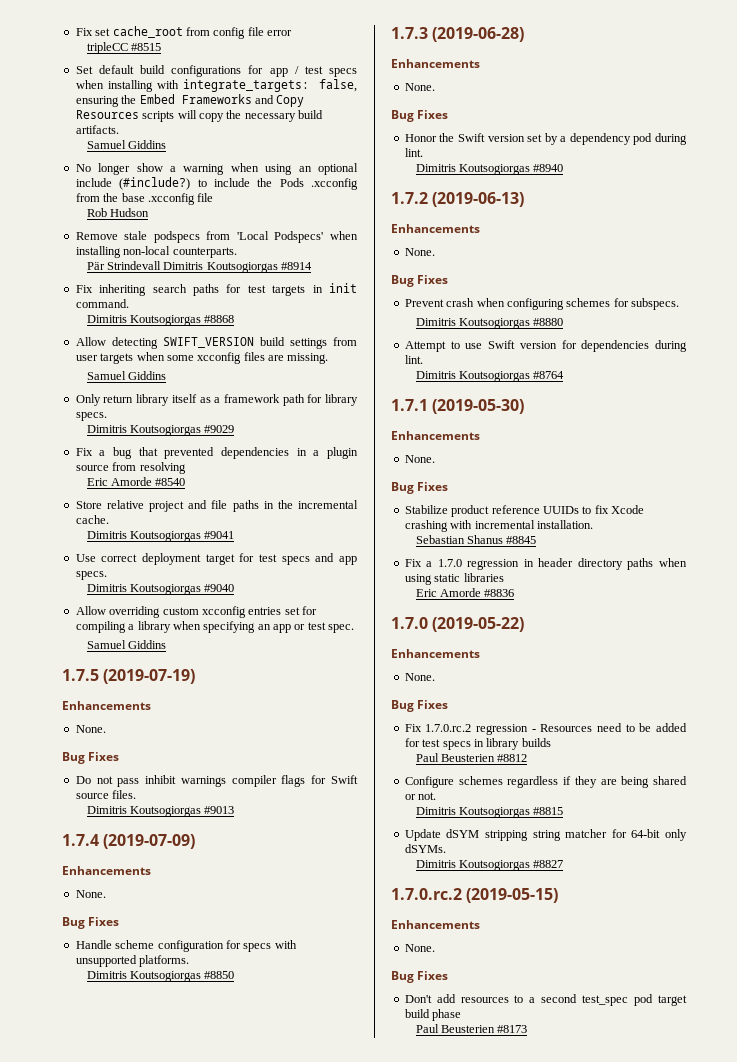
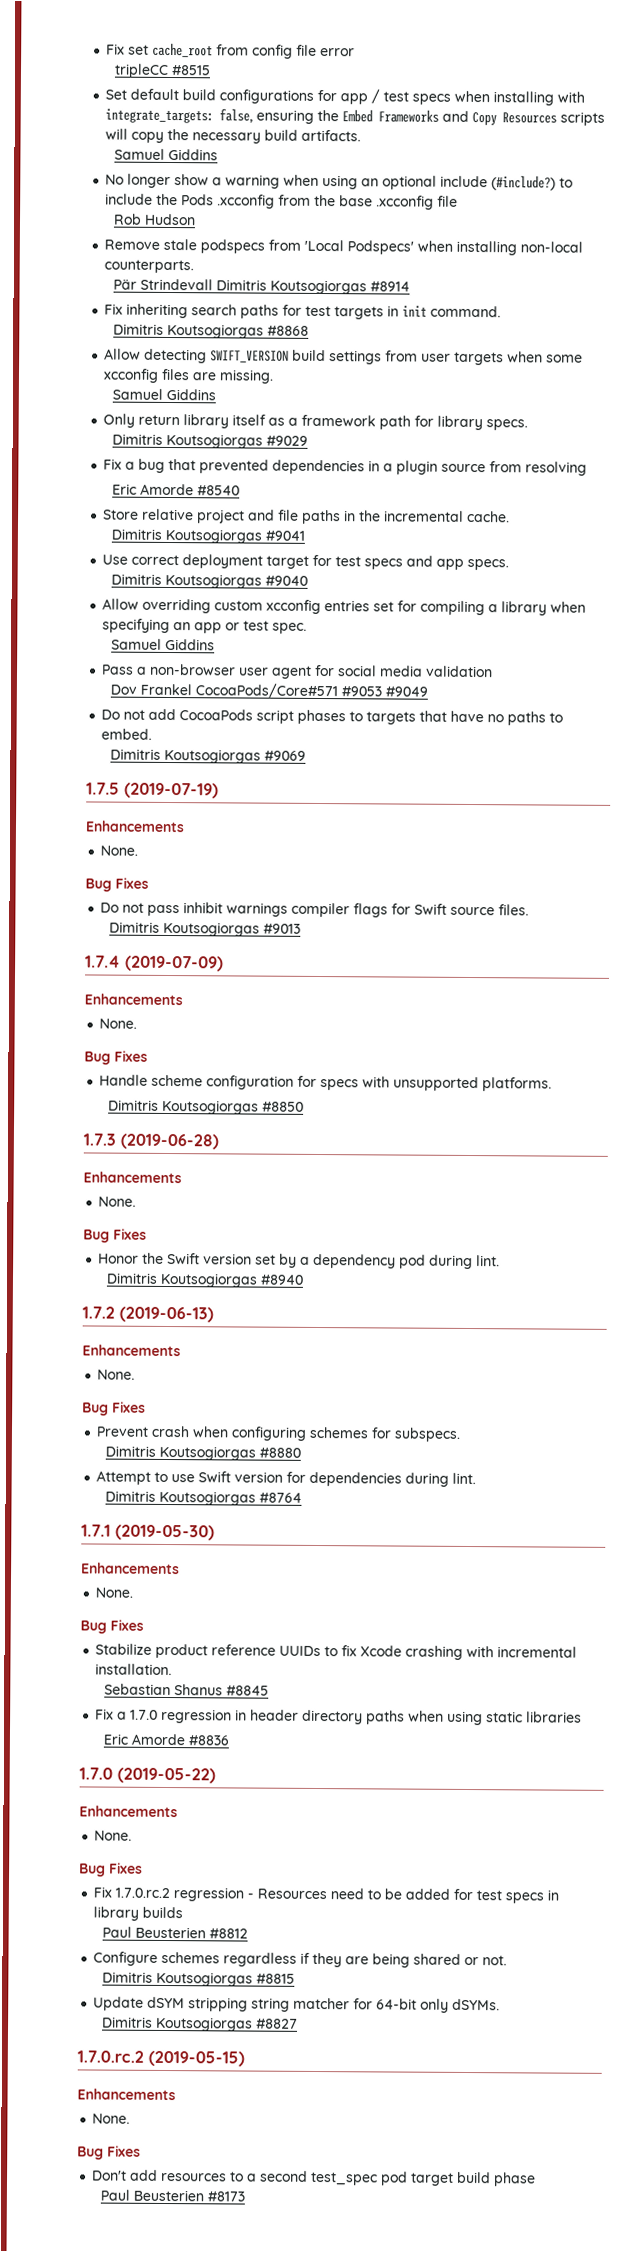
+ Pass a non-browser user agent for social media validation
+ Dov Frankel CocoaPods/Core#571 #9053 #9049
+ Do not add CocoaPods script phases to targets that have no paths to embed.
+ Dimitris Koutsogiorgas #9069

